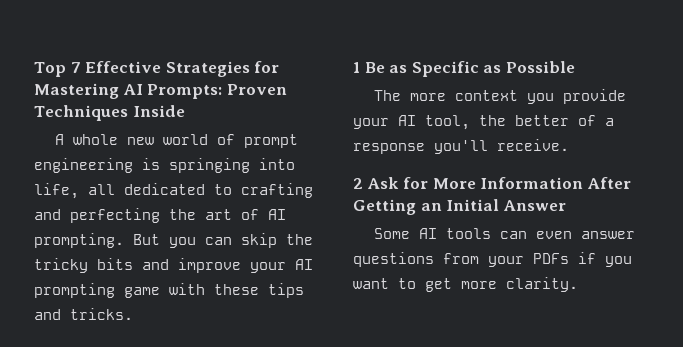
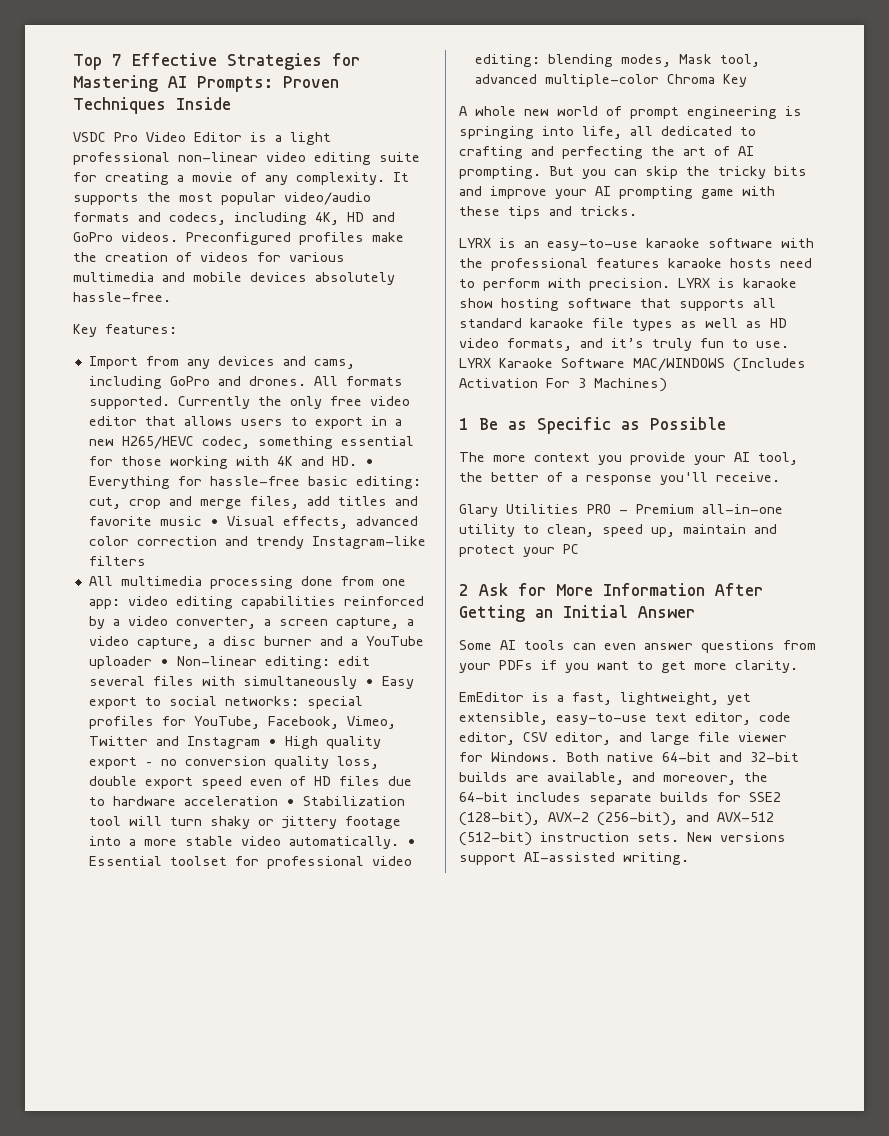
+ VSDC Pro Video Editor is a light professional non-linear video editing suite for creating a movie of any complexity. It supports the most popular video/audio formats and codecs, including 4K, HD and GoPro videos. Preconfigured profiles make the creation of videos for various multimedia and mobile devices absolutely hassle-free.
+ Key features:
+ Import from any devices and cams, including GoPro and drones. All formats supported. Сurrently the only free video editor that allows users to export in a new H265/HEVC codec, something essential for those working with 4K and HD. • Everything for hassle-free basic editing: cut, crop and merge files, add titles and favorite music • Visual effects, advanced color correction and trendy Instagram-like filters
+ All multimedia processing done from one app: video editing capabilities reinforced by a video converter, a screen capture, a video capture, a disc burner and a YouTube uploader • Non-linear editing: edit several files with simultaneously • Easy export to social networks: special profiles for YouTube, Facebook, Vimeo, Twitter and Instagram • High quality export – no conversion quality loss, double export speed even of HD files due to hardware acceleration • Stabilization tool will turn shaky or jittery footage into a more stable video automatically. • Essential toolset for professional video editing: blending modes, Mask tool, advanced multiple-color Chroma Key
+ LYRX is an easy-to-use karaoke software with the professional features karaoke hosts need to perform with precision. LYRX is karaoke show hosting software that supports all standard karaoke file types as well as HD video formats, and it’s truly fun to use. LYRX Karaoke Software MAC/WINDOWS (Includes Activation For 3 Machines)
+ Glary Utilities PRO - Premium all-in-one utility to clean, speed up, maintain and protect your PC
+ EmEditor is a fast, lightweight, yet extensible, easy-to-use text editor, code editor, CSV editor, and large file viewer for Windows. Both native 64-bit and 32-bit builds are available, and moreover, the 64-bit includes separate builds for SSE2 (128-bit), AVX-2 (256-bit), and AVX-512 (512-bit) instruction sets. New versions support AI-assisted writing.

